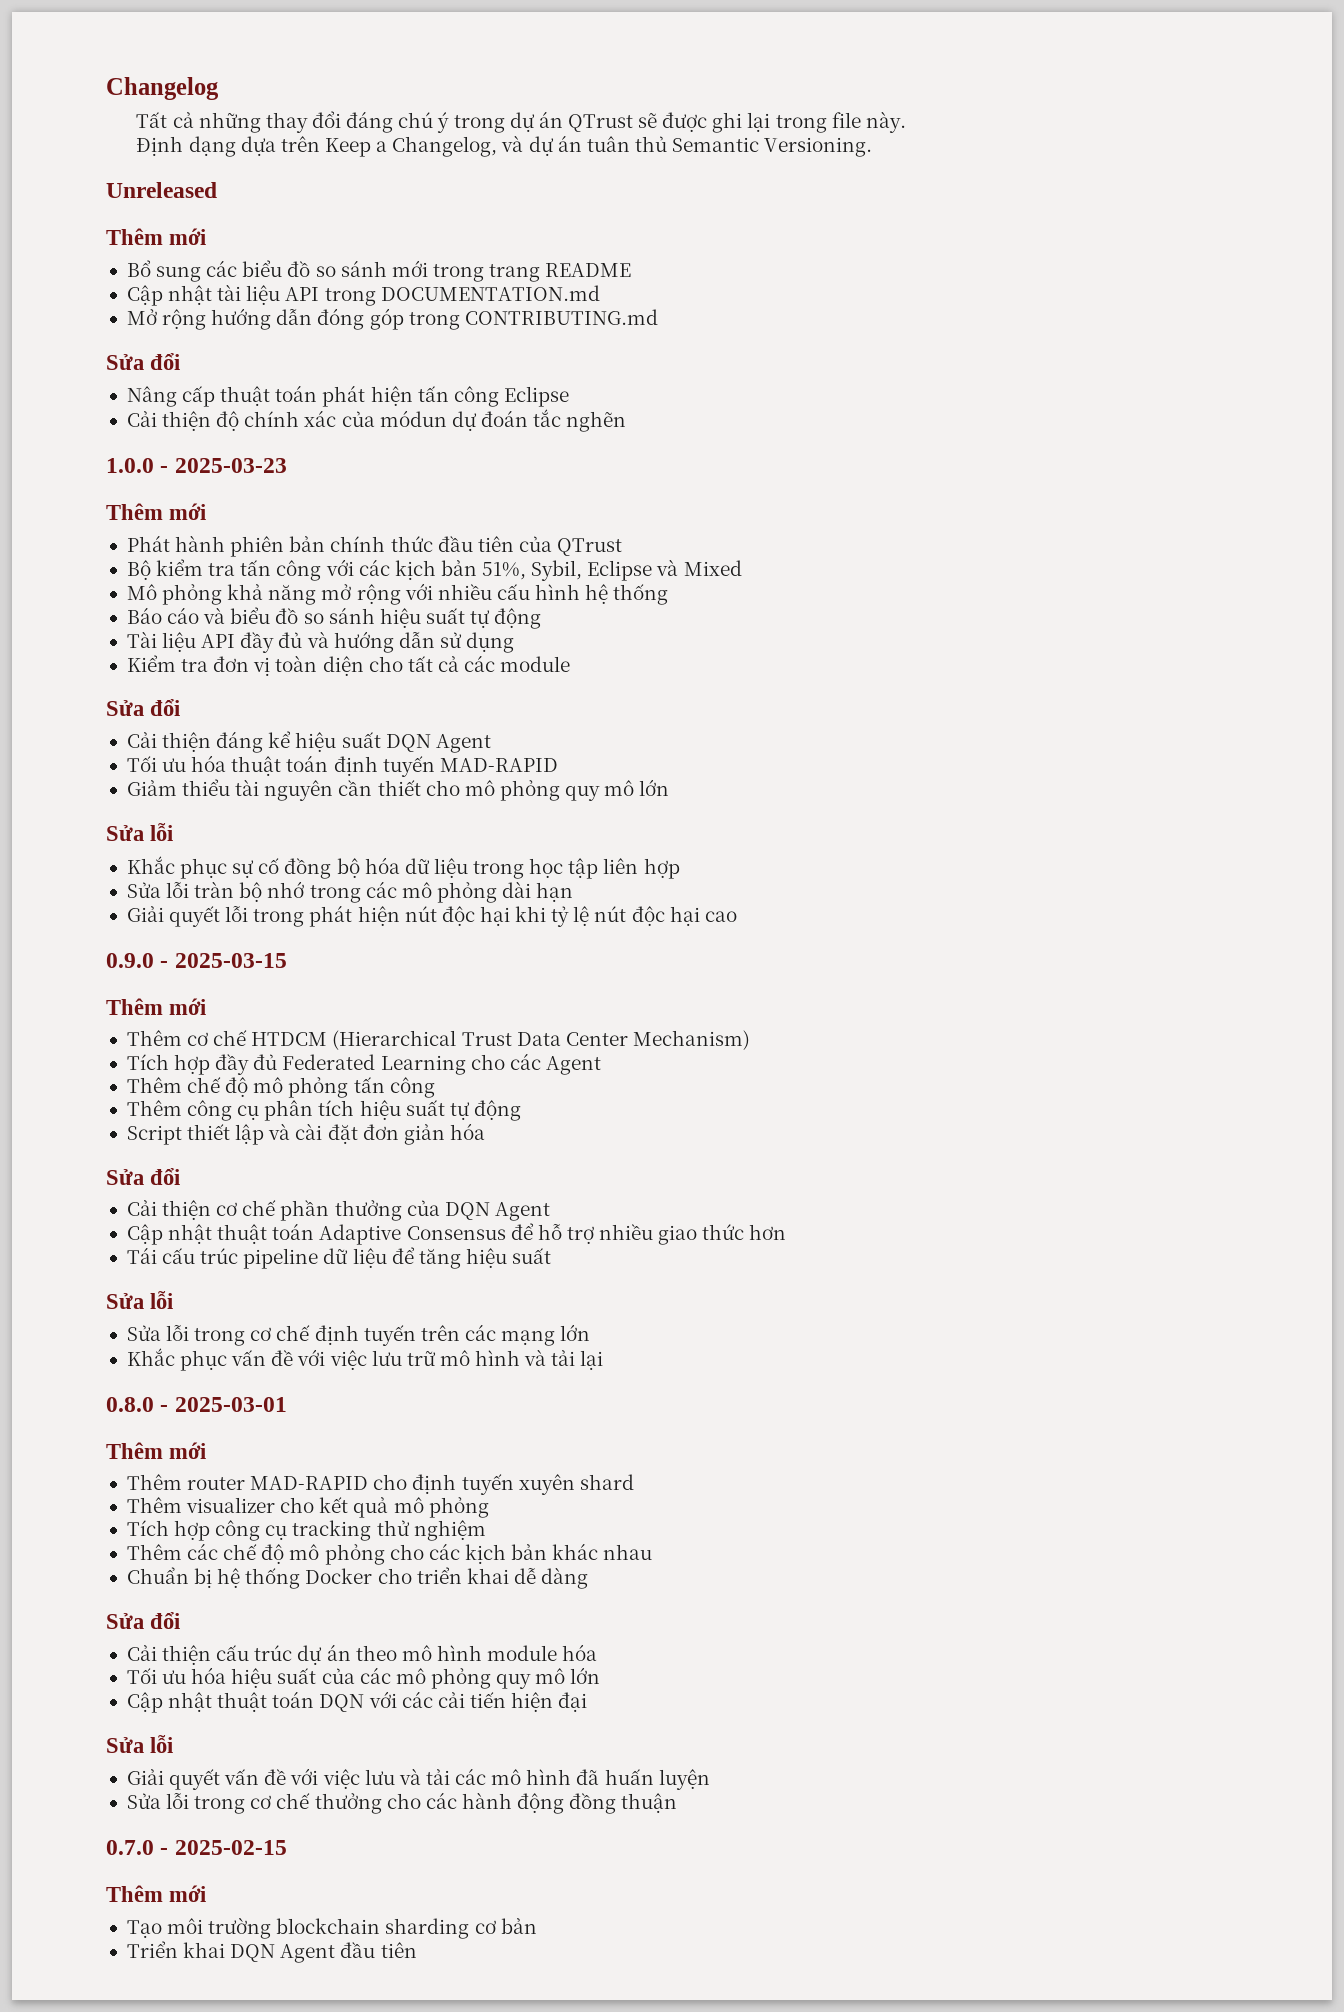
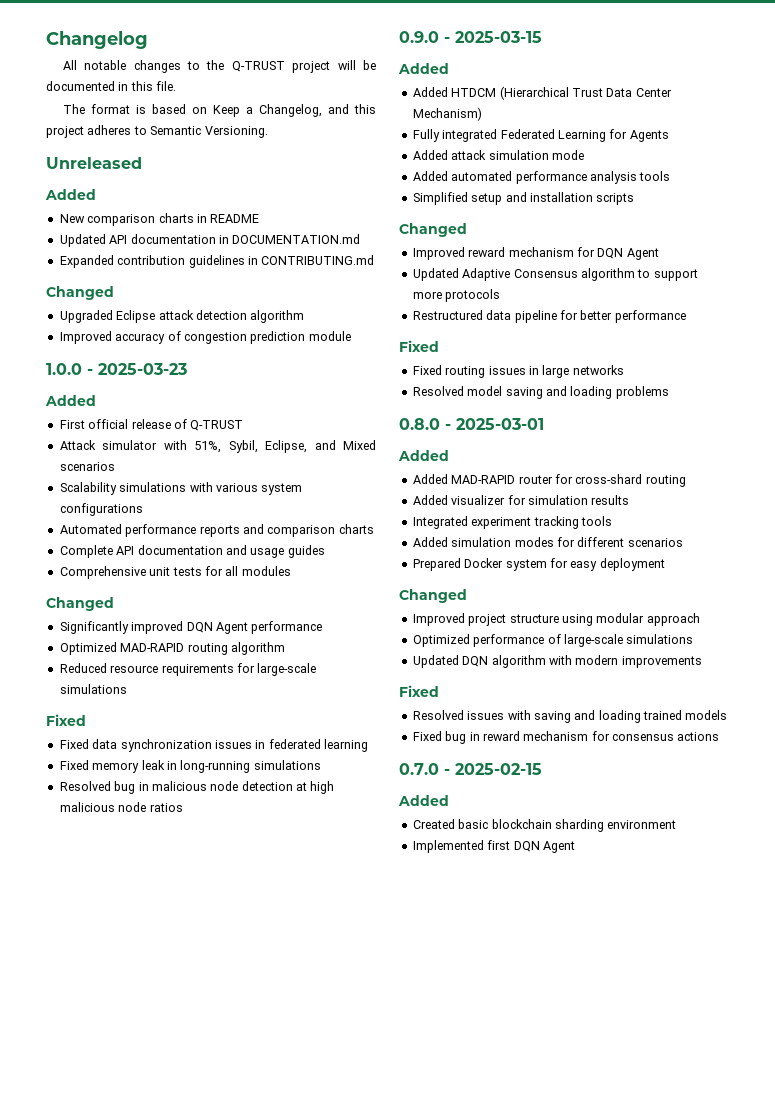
- Tất cả những thay đổi đáng chú ý trong dự án QTrust sẽ được ghi lại trong file này.
- Định dạng dựa trên Keep a Changelog, và dự án tuân thủ Semantic Versioning.
+ All notable changes to the Q-TRUST project will be documented in this file.
+ The format is based on Keep a Changelog, and this project adheres to Semantic Versioning.
  Unreleased
- Thêm mới
- Bổ sung các biểu đồ so sánh mới trong trang README
- Cập nhật tài liệu API trong DOCUMENTATION.md
- Mở rộng hướng dẫn đóng góp trong CONTRIBUTING.md
- Sửa đổi
- Nâng cấp thuật toán phát hiện tấn công Eclipse
- Cải thiện độ chính xác của módun dự đoán tắc nghẽn
+ Added
+ New comparison charts in README
+ Updated API documentation in DOCUMENTATION.md
+ Expanded contribution guidelines in CONTRIBUTING.md
+ Changed
+ Upgraded Eclipse attack detection algorithm
+ Improved accuracy of congestion prediction module
  1.0.0 - 2025-03-23
- Thêm mới
- Phát hành phiên bản chính thức đầu tiên của QTrust
- Bộ kiểm tra tấn công với các kịch bản 51%, Sybil, Eclipse và Mixed
- Mô phỏng khả năng mở rộng với nhiều cấu hình hệ thống
- Báo cáo và biểu đồ so sánh hiệu suất tự động
- Tài liệu API đầy đủ và hướng dẫn sử dụng
- Kiểm tra đơn vị toàn diện cho tất cả các module
- Sửa đổi
- Cải thiện đáng kể hiệu suất DQN Agent
- Tối ưu hóa thuật toán định tuyến MAD-RAPID
- Giảm thiểu tài nguyên cần thiết cho mô phỏng quy mô lớn
- Sửa lỗi
- Khắc phục sự cố đồng bộ hóa dữ liệu trong học tập liên hợp
- Sửa lỗi tràn bộ nhớ trong các mô phỏng dài hạn
- Giải quyết lỗi trong phát hiện nút độc hại khi tỷ lệ nút độc hại cao
+ Added
+ First official release of Q-TRUST
+ Attack simulator with 51%, Sybil, Eclipse, and Mixed scenarios
+ Scalability simulations with various system configurations
+ Automated performance reports and comparison charts
+ Complete API documentation and usage guides
+ Comprehensive unit tests for all modules
+ Changed
+ Significantly improved DQN Agent performance
+ Optimized MAD-RAPID routing algorithm
+ Reduced resource requirements for large-scale simulations
+ Fixed
+ Fixed data synchronization issues in federated learning
+ Fixed memory leak in long-running simulations
+ Resolved bug in malicious node detection at high malicious node ratios
  0.9.0 - 2025-03-15
- Thêm mới
- Thêm cơ chế HTDCM (Hierarchical Trust Data Center Mechanism)
+ Added
+ Added HTDCM (Hierarchical Trust Data Center Mechanism)
- Tích hợp đầy đủ Federated Learning cho các Agent
- Thêm chế độ mô phỏng tấn công
- Thêm công cụ phân tích hiệu suất tự động
- Script thiết lập và cài đặt đơn giản hóa
- Sửa đổi
- Cải thiện cơ chế phần thưởng của DQN Agent
- Cập nhật thuật toán Adaptive Consensus để hỗ trợ nhiều giao thức hơn
- Tái cấu trúc pipeline dữ liệu để tăng hiệu suất
- Sửa lỗi
- Sửa lỗi trong cơ chế định tuyến trên các mạng lớn
- Khắc phục vấn đề với việc lưu trữ mô hình và tải lại
+ Fully integrated Federated Learning for Agents
+ Added attack simulation mode
+ Added automated performance analysis tools
+ Simplified setup and installation scripts
+ Changed
+ Improved reward mechanism for DQN Agent
+ Updated Adaptive Consensus algorithm to support more protocols
+ Restructured data pipeline for better performance
+ Fixed
+ Fixed routing issues in large networks
+ Resolved model saving and loading problems
  0.8.0 - 2025-03-01
- Thêm mới
- Thêm router MAD-RAPID cho định tuyến xuyên shard
- Thêm visualizer cho kết quả mô phỏng
- Tích hợp công cụ tracking thử nghiệm
- Thêm các chế độ mô phỏng cho các kịch bản khác nhau
- Chuẩn bị hệ thống Docker cho triển khai dễ dàng
- Sửa đổi
- Cải thiện cấu trúc dự án theo mô hình module hóa
- Tối ưu hóa hiệu suất của các mô phỏng quy mô lớn
- Cập nhật thuật toán DQN với các cải tiến hiện đại
- Sửa lỗi
- Giải quyết vấn đề với việc lưu và tải các mô hình đã huấn luyện
- Sửa lỗi trong cơ chế thưởng cho các hành động đồng thuận
+ Added
+ Added MAD-RAPID router for cross-shard routing
+ Added visualizer for simulation results
+ Integrated experiment tracking tools
+ Added simulation modes for different scenarios
+ Prepared Docker system for easy deployment
+ Changed
+ Improved project structure using modular approach
+ Optimized performance of large-scale simulations
+ Updated DQN algorithm with modern improvements
+ Fixed
+ Resolved issues with saving and loading trained models
+ Fixed bug in reward mechanism for consensus actions
  0.7.0 - 2025-02-15
- Thêm mới
- Tạo môi trường blockchain sharding cơ bản
- Triển khai DQN Agent đầu tiên
+ Added
+ Created basic blockchain sharding environment
+ Implemented first DQN Agent

